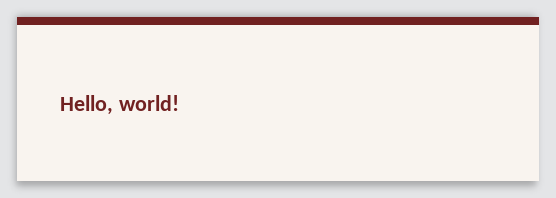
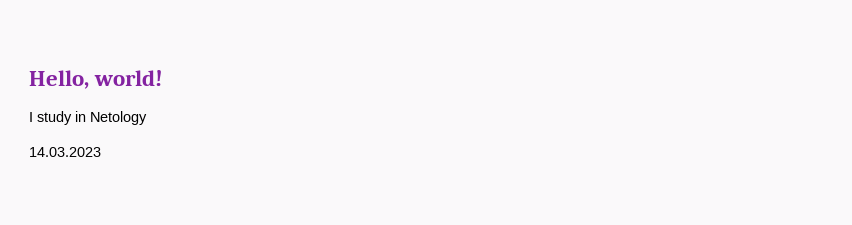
+ I study in Netology
+ 14.03.2023

